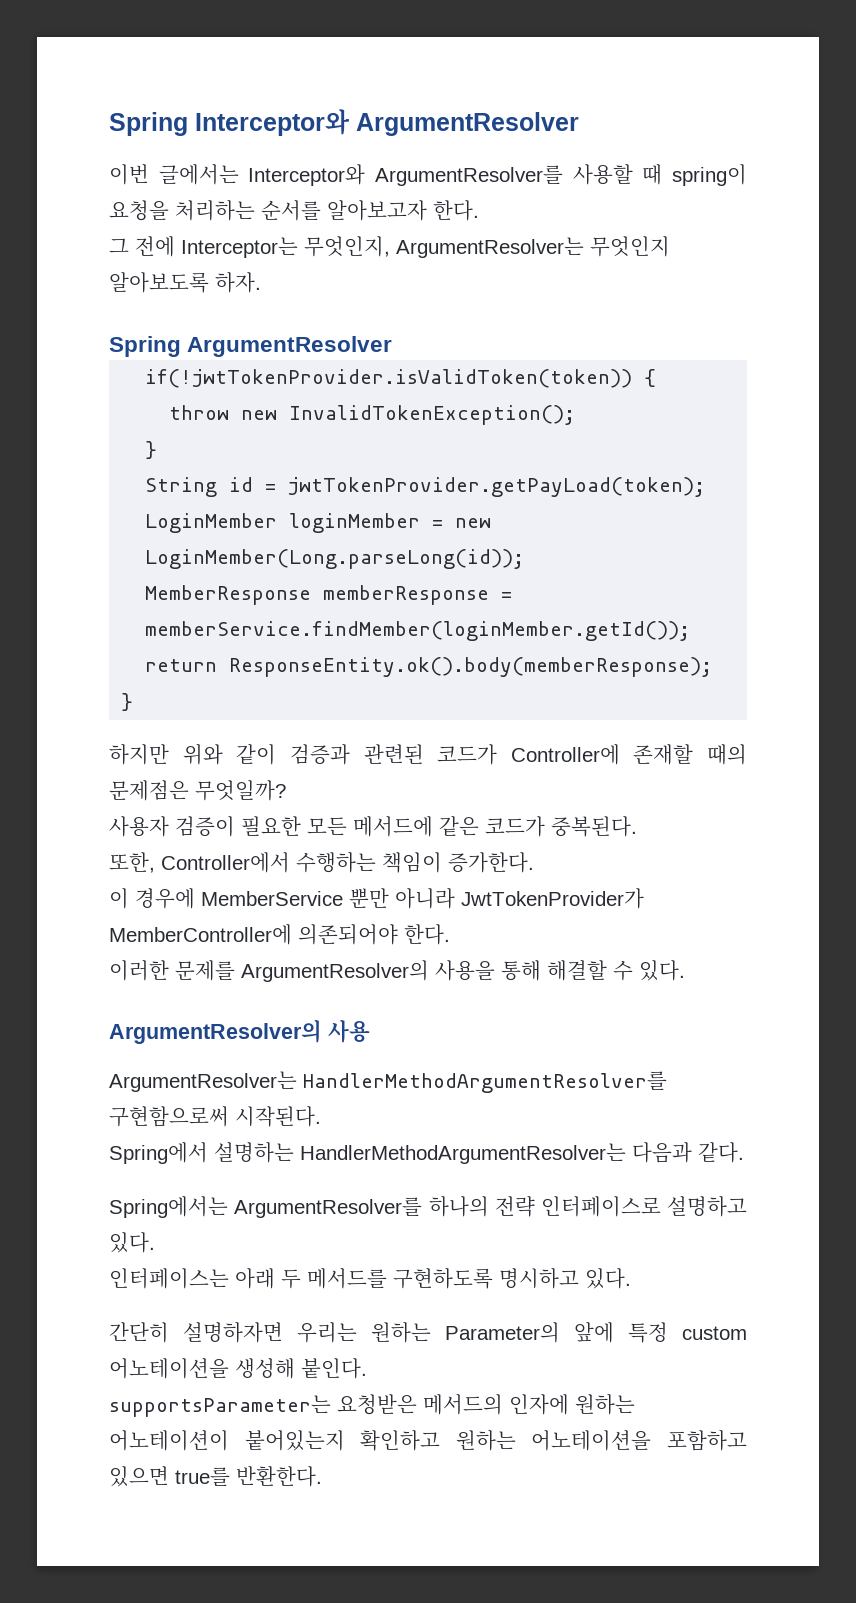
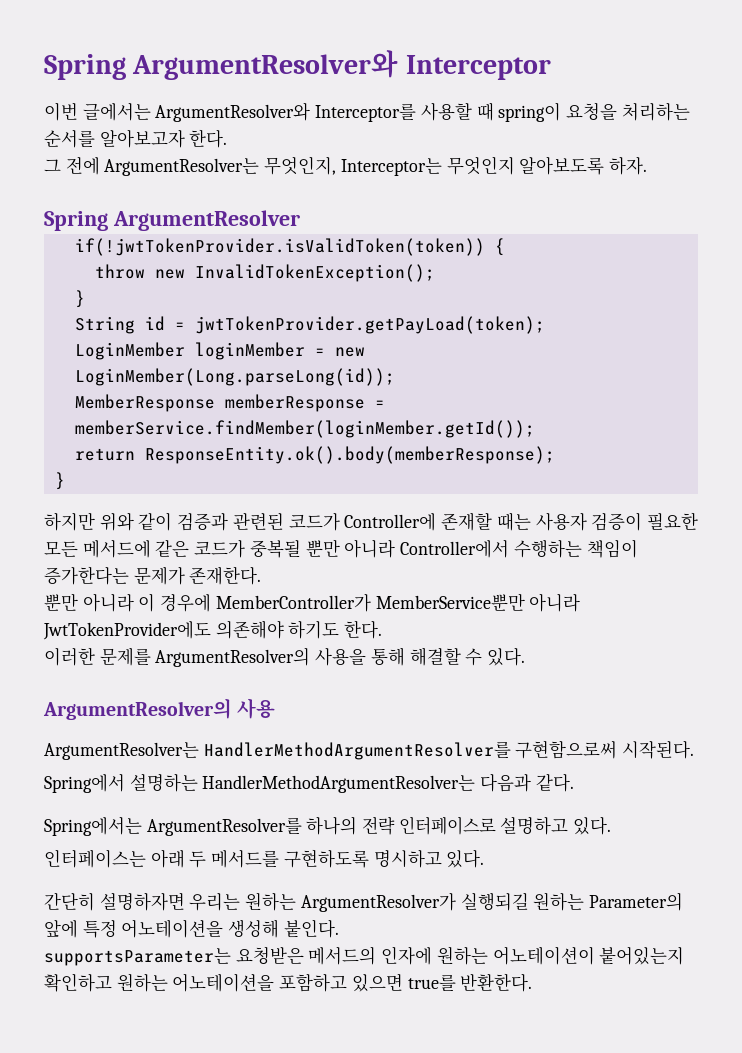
- Spring Interceptor와 ArgumentResolver
+ Spring ArgumentResolver와 Interceptor
- 이번 글에서는 Interceptor와 ArgumentResolver를 사용할 때 spring이 요청을 처리하는 순서를 알아보고자 한다.
+ 이번 글에서는 ArgumentResolver와 Interceptor를 사용할 때 spring이 요청을 처리하는 순서를 알아보고자 한다.
- 그 전에 Interceptor는 무엇인지, ArgumentResolver는 무엇인지 알아보도록 하자.
+ 그 전에 ArgumentResolver는 무엇인지, Interceptor는 무엇인지 알아보도록 하자.
- 하지만 위와 같이 검증과 관련된 코드가 Controller에 존재할 때의 문제점은 무엇일까?
- 사용자 검증이 필요한 모든 메서드에 같은 코드가 중복된다.
- 또한, Controller에서 수행하는 책임이 증가한다.
- 이 경우에 MemberService 뿐만 아니라 JwtTokenProvider가 MemberController에 의존되어야 한다.
+ 하지만 위와 같이 검증과 관련된 코드가 Controller에 존재할 때는 사용자 검증이 필요한 모든 메서드에 같은 코드가 중복될 뿐만 아니라 Controller에서 수행하는 책임이 증가한다는 문제가 존재한다.
+ 뿐만 아니라 이 경우에 MemberController가 MemberService뿐만 아니라 JwtTokenProvider에도 의존해야 하기도 한다.
- 간단히 설명하자면 우리는 원하는 Parameter의 앞에 특정 custom 어노테이션을 생성해 붙인다.
+ 간단히 설명하자면 우리는 원하는 ArgumentResolver가 실행되길 원하는 Parameter의 앞에 특정 어노테이션을 생성해 붙인다.

